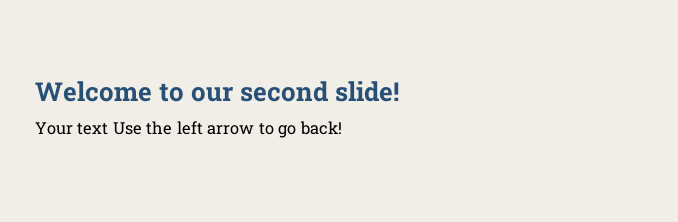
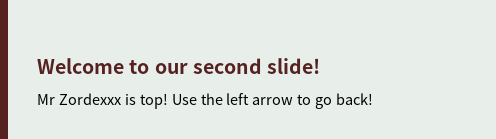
- Your text Use the left arrow to go back!
+ Mr Zordexxx is top! Use the left arrow to go back!

